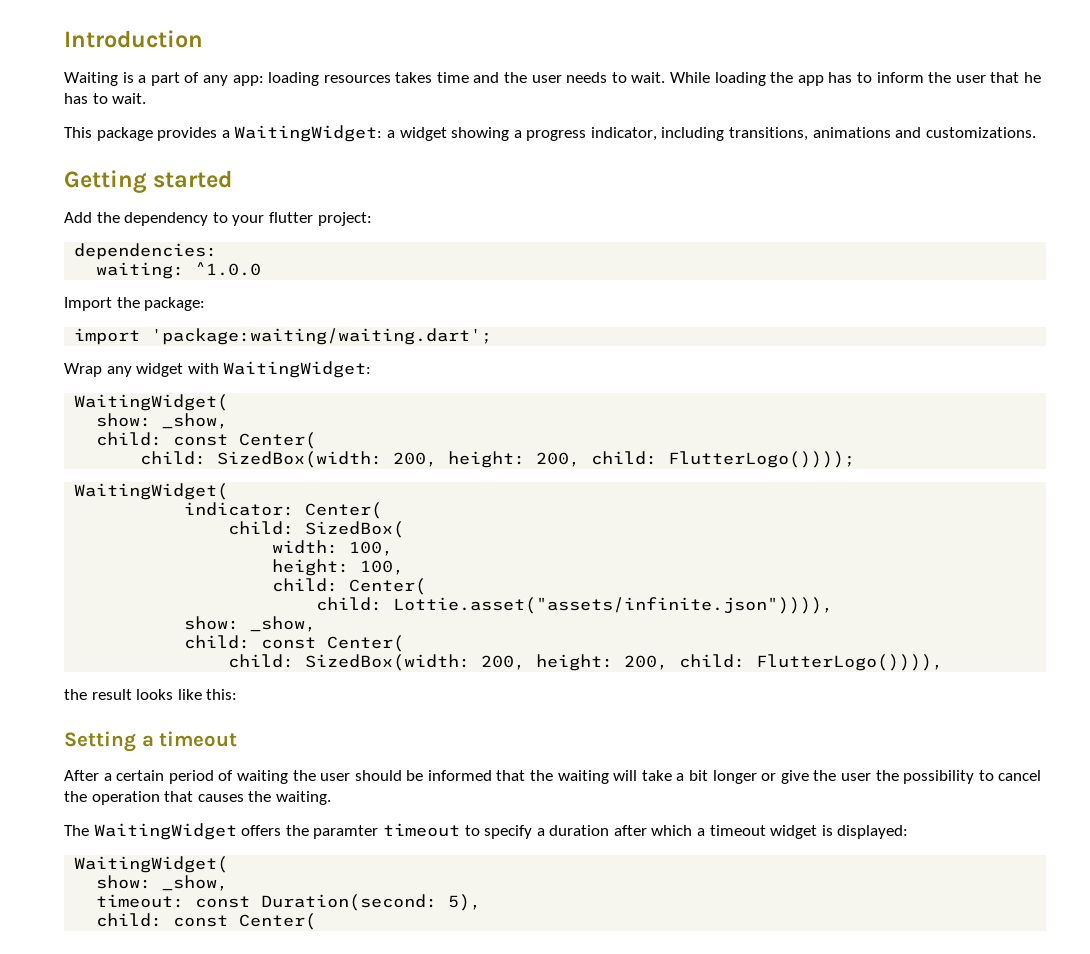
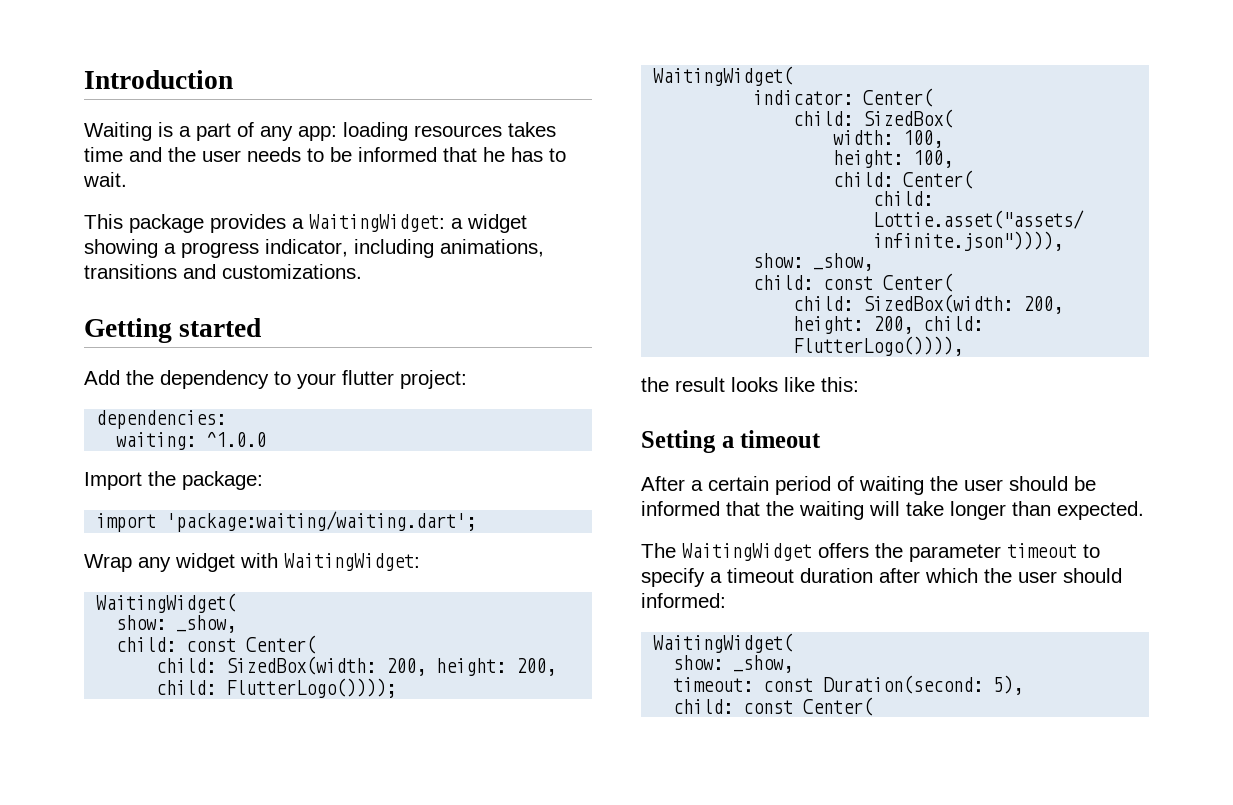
- Waiting is a part of any app: loading resources takes time and the user needs to wait. While loading the app has to inform the user that he has to wait.
+ Waiting is a part of any app: loading resources takes time and the user needs to be informed that he has to wait.
- This package provides a WaitingWidget: a widget showing a progress indicator, including transitions, animations and customizations.
+ This package provides a WaitingWidget: a widget showing a progress indicator, including animations, transitions and customizations.
- After a certain period of waiting the user should be informed that the waiting will take a bit longer or give the user the possibility to cancel the operation that causes the waiting.
+ After a certain period of waiting the user should be informed that the waiting will take longer than expected.
- The WaitingWidget offers the paramter timeout to specify a duration after which a timeout widget is displayed:
+ The WaitingWidget offers the parameter timeout to specify a timeout duration after which the user should informed:

